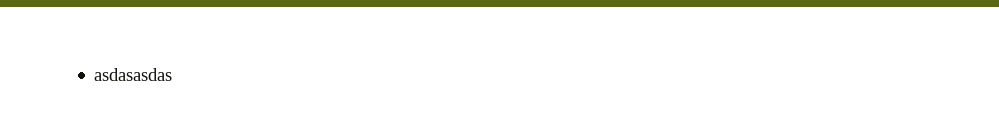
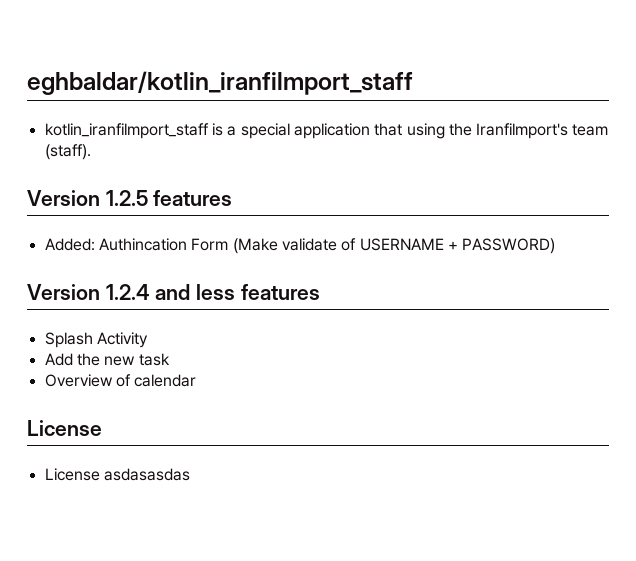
- asdasasdas
+ eghbaldar/kotlin_iranfilmport_staff
+ kotlin_iranfilmport_staff is a special application that using the Iranfilmport's team (staff).
+ Version 1.2.5 features
+ Added: Authincation Form (Make validate of USERNAME + PASSWORD)
+ Version 1.2.4 and less features
+ Splash Activity
+ Add the new task
+ Overview of calendar
+ License
+ License asdasasdas

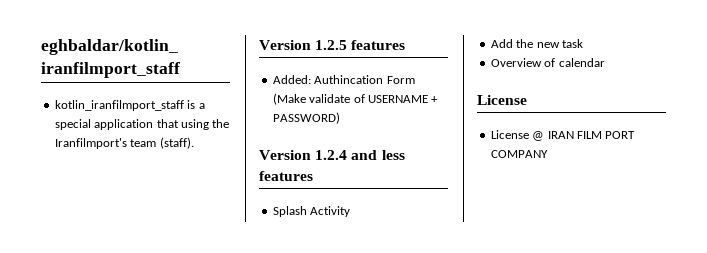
- License asdasasdas
+ License @ IRAN FILM PORT COMPANY

